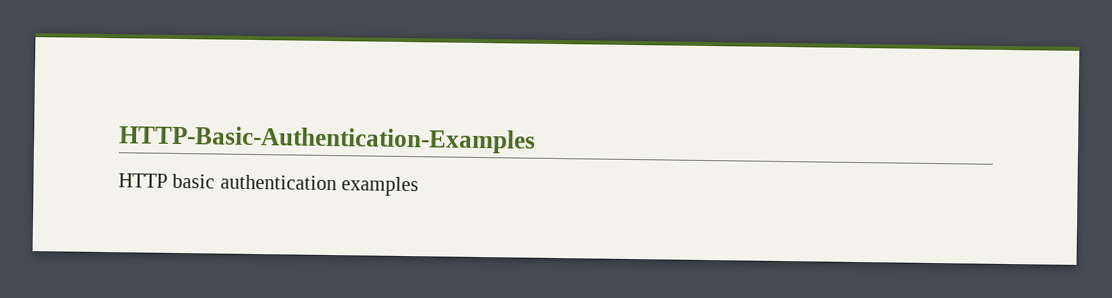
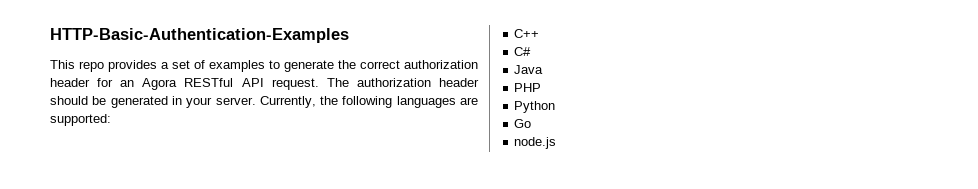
- HTTP basic authentication examples
+ This repo provides a set of examples to generate the correct authorization header for an Agora RESTful API request. The authorization header should be generated in your server. Currently, the following languages are supported:
+ C++
+ C#
+ Java
+ PHP
+ Python
+ Go
+ node.js

